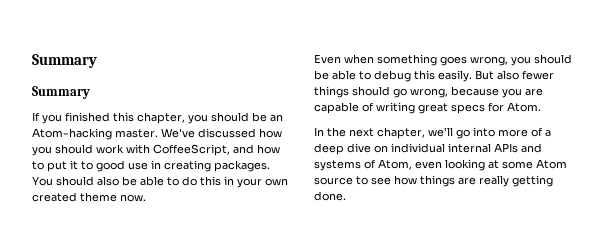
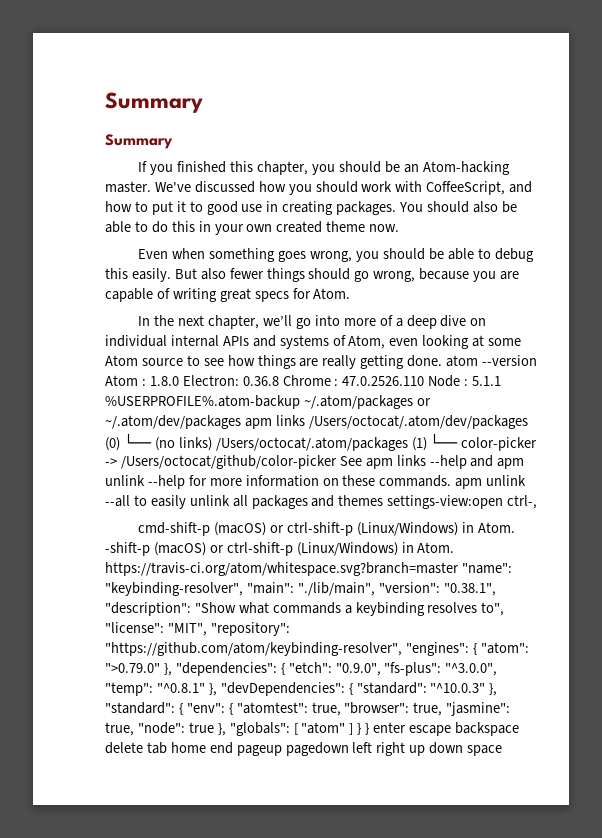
- In the next chapter, we’ll go into more of a deep dive on individual internal APIs and systems of Atom, even looking at some Atom source to see how things are really getting done.
+ In the next chapter, we’ll go into more of a deep dive on individual internal APIs and systems of Atom, even looking at some Atom source to see how things are really getting done. atom --version Atom : 1.8.0 Electron: 0.36.8 Chrome : 47.0.2526.110 Node : 5.1.1 %USERPROFILE%.atom-backup ~/.atom/packages or ~/.atom/dev/packages apm links /Users/octocat/.atom/dev/packages (0) └── (no links) /Users/octocat/.atom/packages (1) └── color-picker -> /Users/octocat/github/color-picker See apm links --help and apm unlink --help for more information on these commands. apm unlink --all to easily unlink all packages and themes settings-view:open ctrl-,
+ cmd-shift-p (macOS) or ctrl-shift-p (Linux/Windows) in Atom. -shift-p (macOS) or ctrl-shift-p (Linux/Windows) in Atom. https://travis-ci.org/atom/whitespace.svg?branch=master "name": "keybinding-resolver", "main": "./lib/main", "version": "0.38.1", "description": "Show what commands a keybinding resolves to", "license": "MIT", "repository": "https://github.com/atom/keybinding-resolver", "engines": { "atom": ">0.79.0" }, "dependencies": { "etch": "0.9.0", "fs-plus": "^3.0.0", "temp": "^0.8.1" }, "devDependencies": { "standard": "^10.0.3" }, "standard": { "env": { "atomtest": true, "browser": true, "jasmine": true, "node": true }, "globals": [ "atom" ] } } enter escape backspace delete tab home end pageup pagedown left right up down space

